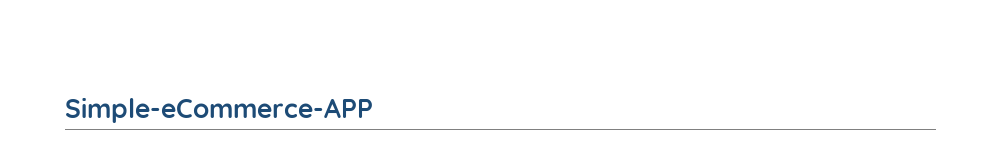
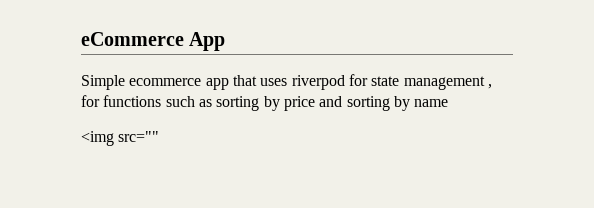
- Simple-eCommerce-APP
+ eCommerce App
+ Simple ecommerce app that uses riverpod for state management , for functions such as sorting by price and sorting by name
+ <img src=""

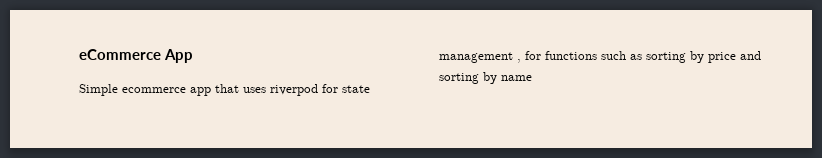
- <img src=""

